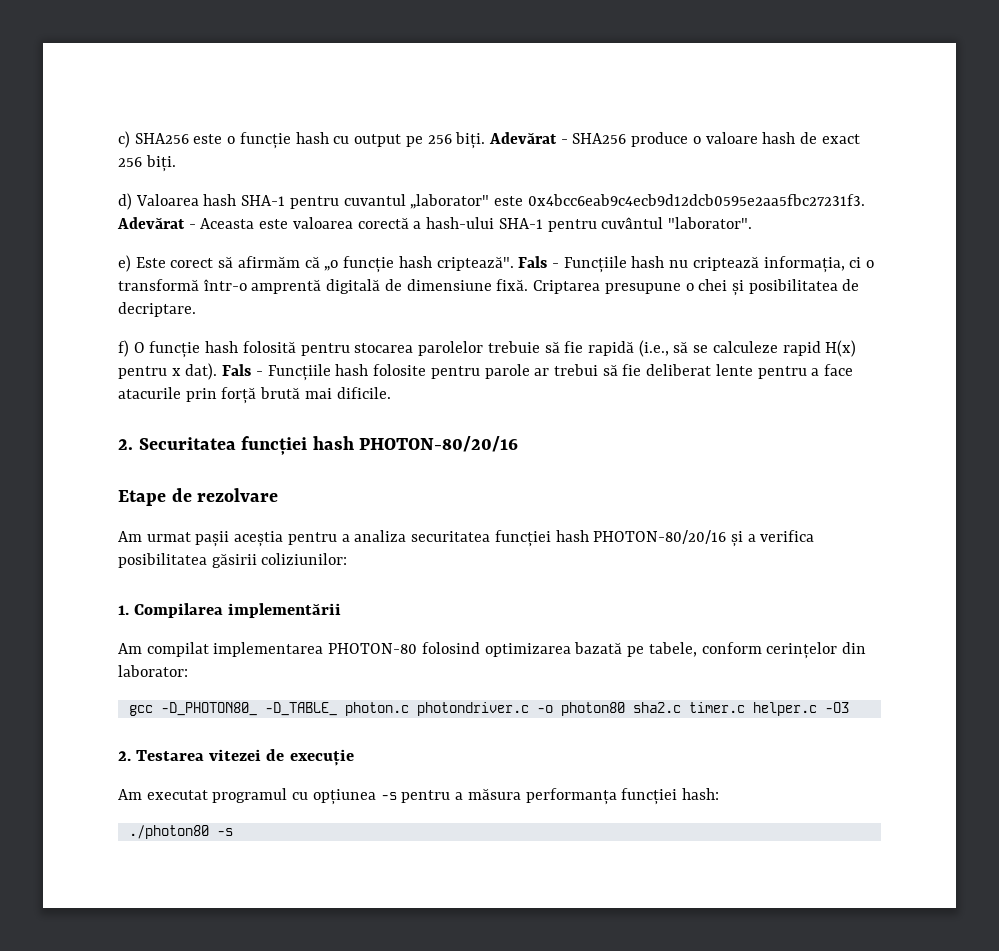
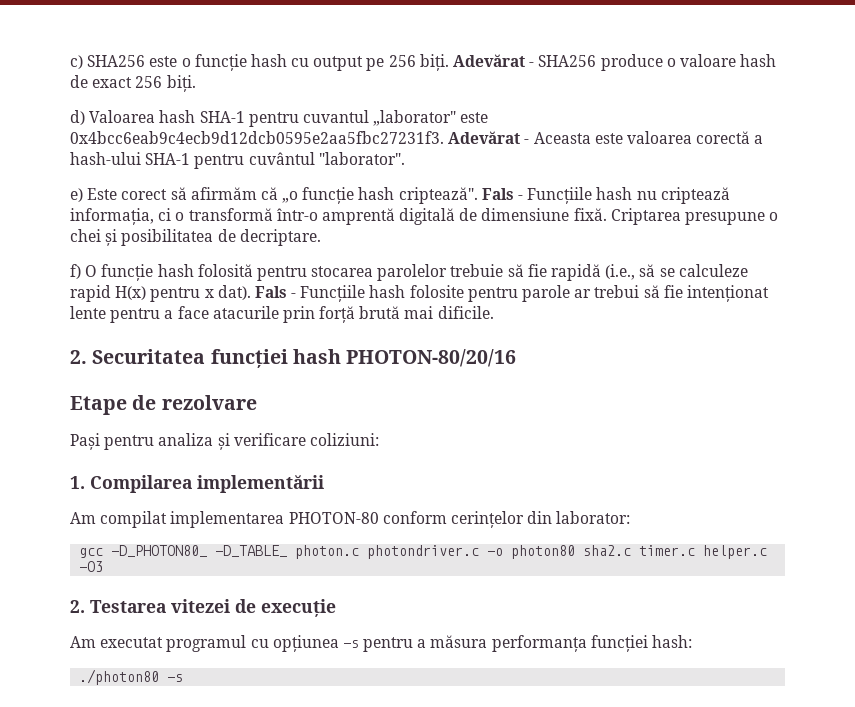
- Fals - Funcțiile hash folosite pentru parole ar trebui să fie deliberat lente pentru a face atacurile prin forță brută mai dificile.
+ Fals - Funcțiile hash folosite pentru parole ar trebui să fie intenționat lente pentru a face atacurile prin forță brută mai dificile.
- Am urmat pașii aceștia pentru a analiza securitatea funcției hash PHOTON-80/20/16 și a verifica posibilitatea găsirii coliziunilor:
+ Pași pentru analiza și verificare coliziuni:
- Am compilat implementarea PHOTON-80 folosind optimizarea bazată pe tabele, conform cerințelor din laborator:
+ Am compilat implementarea PHOTON-80 conform cerințelor din laborator:

